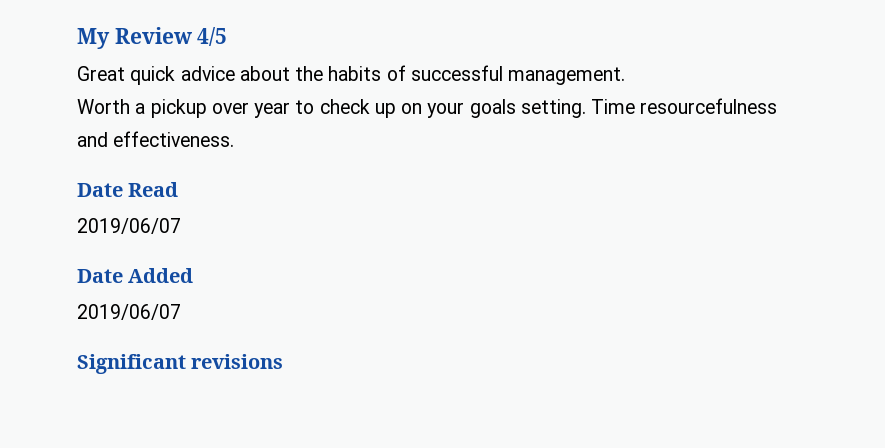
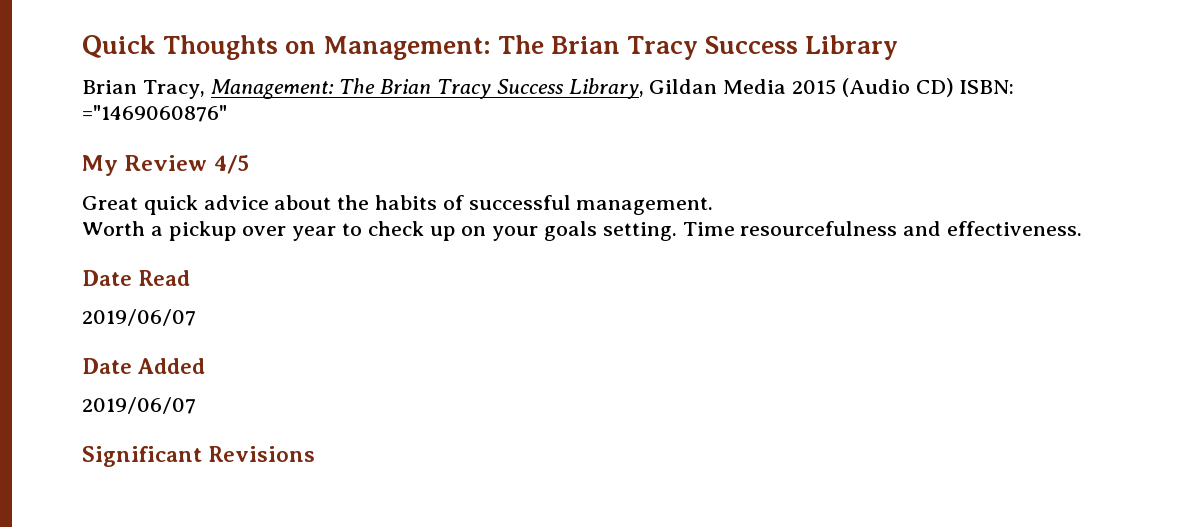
+ Quick Thoughts on Management: The Brian Tracy Success Library
+ Brian Tracy, Management: The Brian Tracy Success Library, Gildan Media 2015 (Audio CD) ISBN: ="1469060876"
- Significant revisions
+ Significant Revisions

